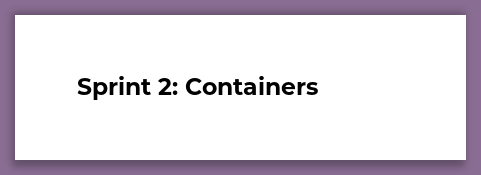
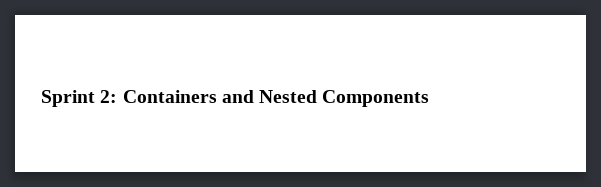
- Sprint 2: Containers
+ Sprint 2: Containers and Nested Components

